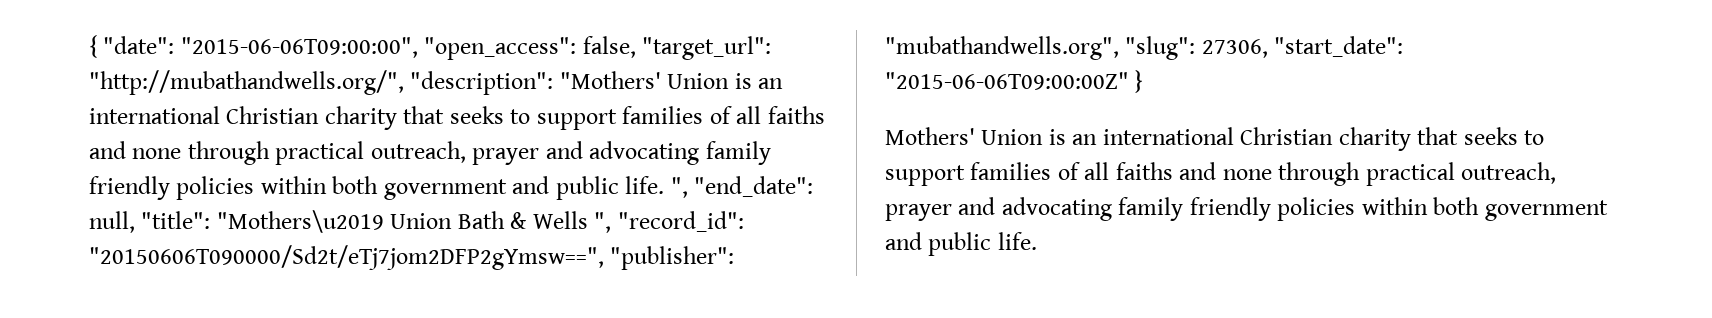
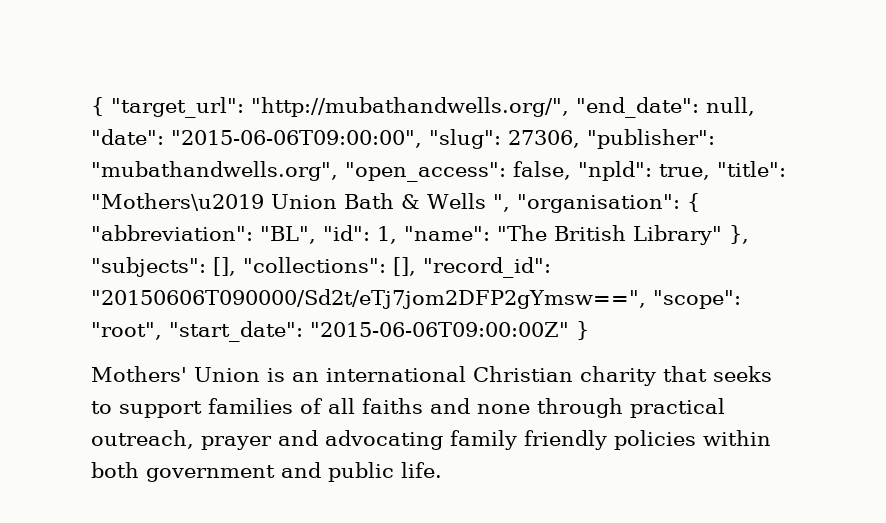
- { "date": "2015-06-06T09:00:00", "open_access": false, "target_url": "http://mubathandwells.org/", "description": "Mothers' Union is an international Christian charity that seeks to support families of all faiths and none through practical outreach, prayer and advocating family friendly policies within both government and public life. ", "end_date": null, "title": "Mothers\u2019 Union Bath & Wells ", "record_id": "20150606T090000/Sd2t/eTj7jom2DFP2gYmsw==", "publisher": "mubathandwells.org", "slug": 27306, "start_date": "2015-06-06T09:00:00Z" }
+ { "target_url": "http://mubathandwells.org/", "end_date": null, "date": "2015-06-06T09:00:00", "slug": 27306, "publisher": "mubathandwells.org", "open_access": false, "npld": true, "title": "Mothers\u2019 Union Bath & Wells ", "organisation": { "abbreviation": "BL", "id": 1, "name": "The British Library" }, "subjects": [], "collections": [], "record_id": "20150606T090000/Sd2t/eTj7jom2DFP2gYmsw==", "scope": "root", "start_date": "2015-06-06T09:00:00Z" }

